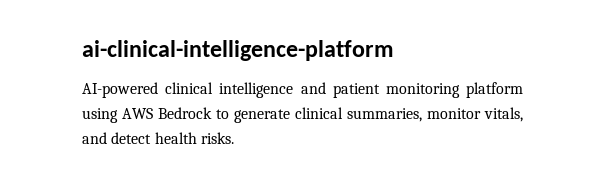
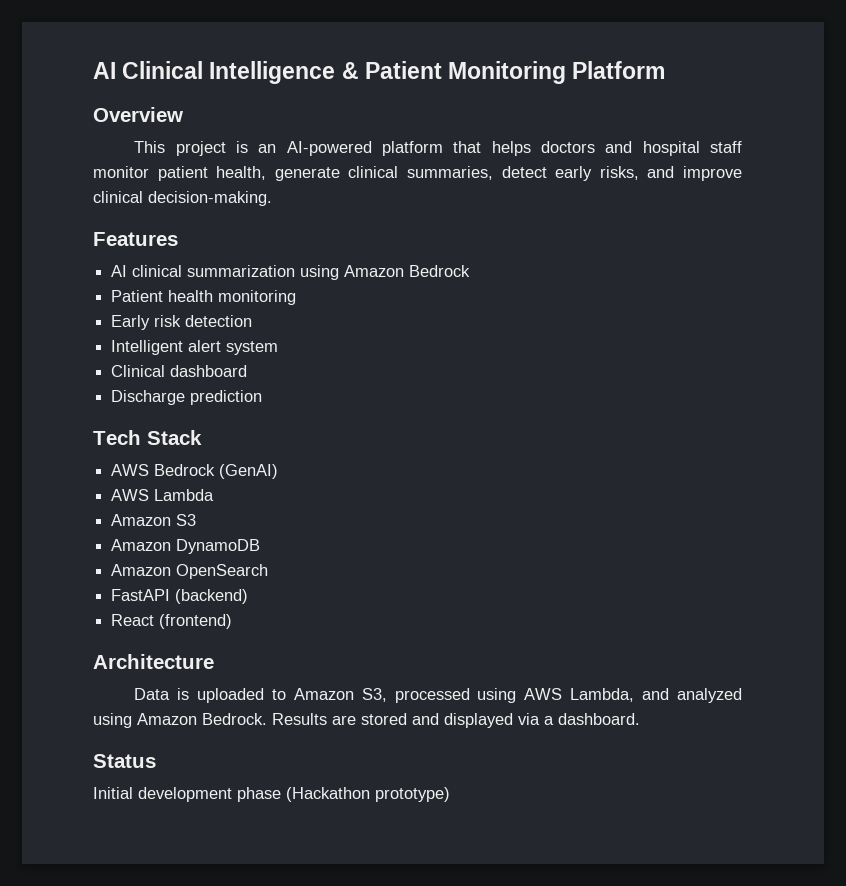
- ai-clinical-intelligence-platform
- AI-powered clinical intelligence and patient monitoring platform using AWS Bedrock to generate clinical summaries, monitor vitals, and detect health risks.
+ AI Clinical Intelligence & Patient Monitoring Platform
+ Overview
+ This project is an AI-powered platform that helps doctors and hospital staff monitor patient health, generate clinical summaries, detect early risks, and improve clinical decision-making.
+ Features
+ AI clinical summarization using Amazon Bedrock
+ Patient health monitoring
+ Early risk detection
+ Intelligent alert system
+ Clinical dashboard
+ Discharge prediction
+ Tech Stack
+ AWS Bedrock (GenAI)
+ AWS Lambda
+ Amazon S3
+ Amazon DynamoDB
+ Amazon OpenSearch
+ FastAPI (backend)
+ React (frontend)
+ Architecture
+ Data is uploaded to Amazon S3, processed using AWS Lambda, and analyzed using Amazon Bedrock. Results are stored and displayed via a dashboard.
+ Status
+ Initial development phase (Hackathon prototype)

